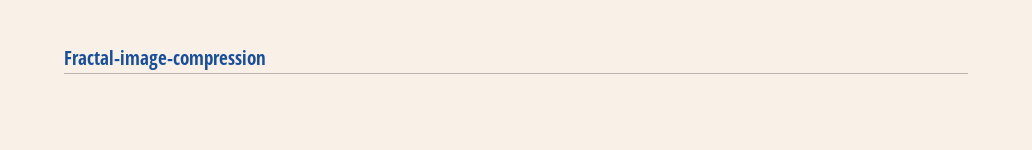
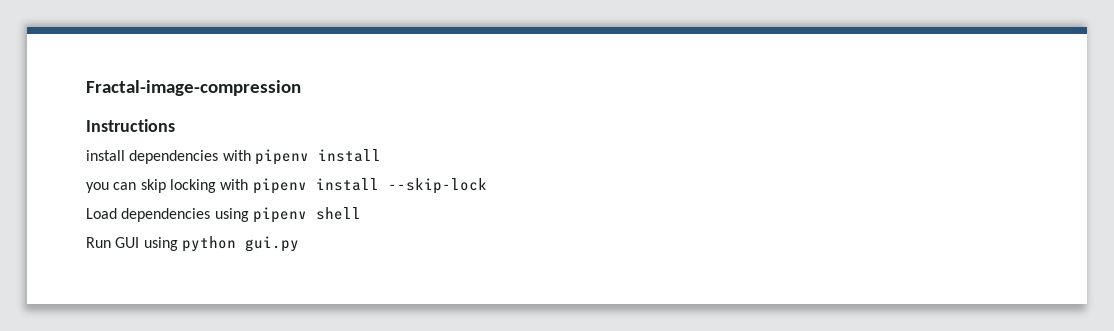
+ Instructions
+ install dependencies with pipenv install
+ you can skip locking with pipenv install --skip-lock
+ Load dependencies using pipenv shell
+ Run GUI using python gui.py

